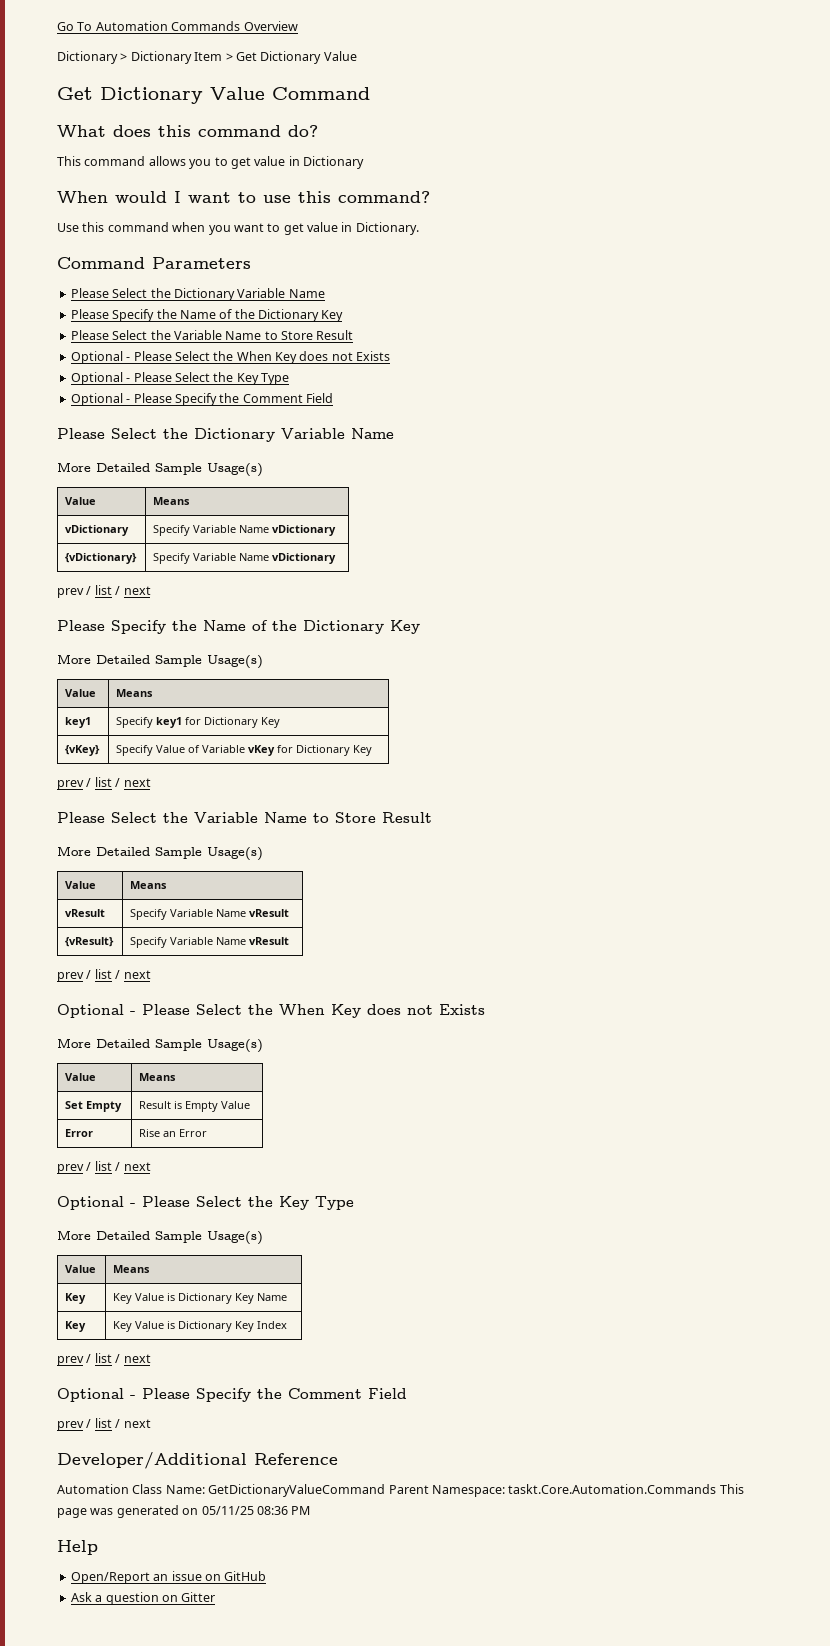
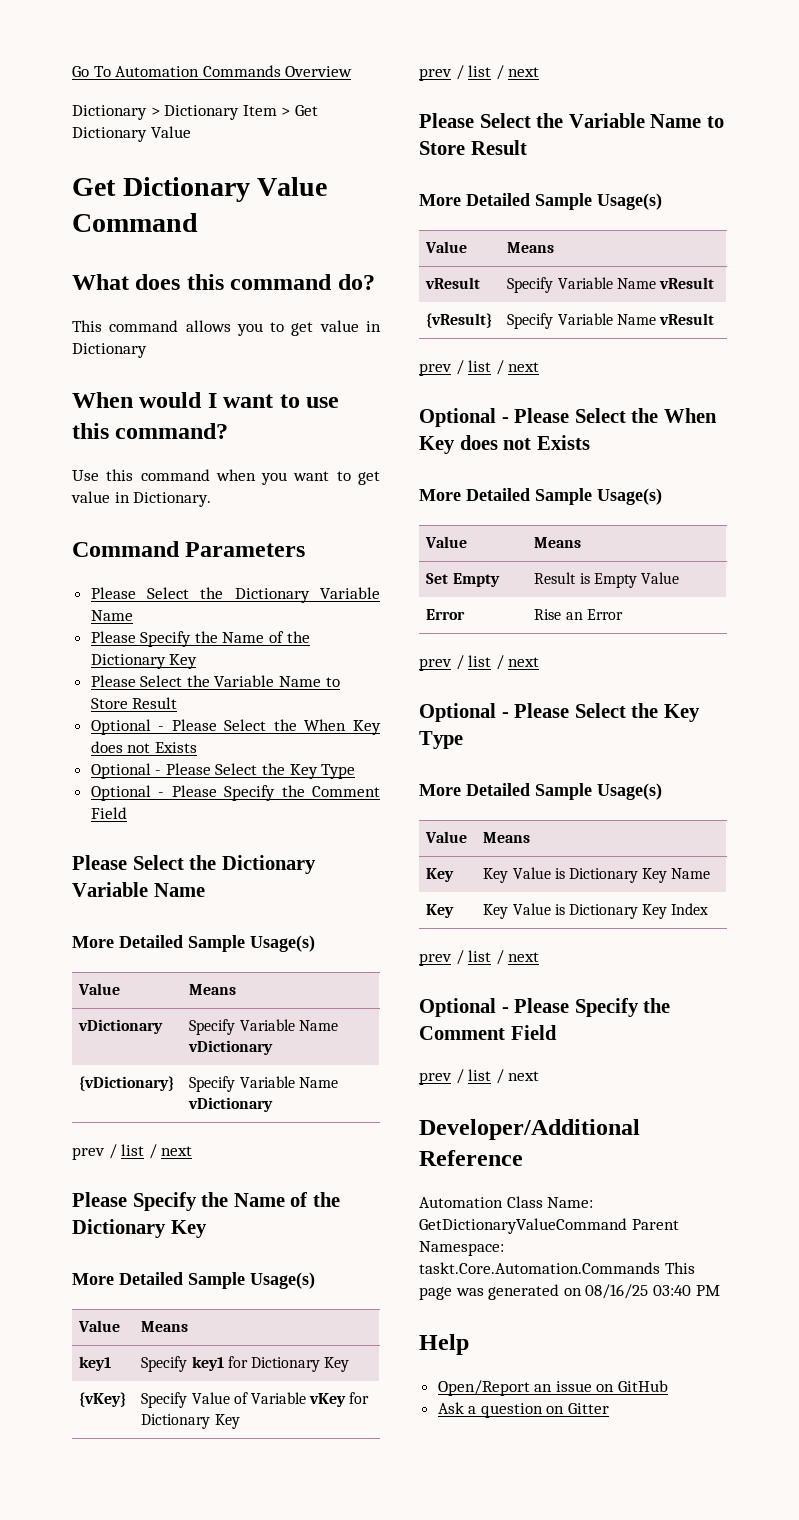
- Automation Class Name: GetDictionaryValueCommand Parent Namespace: taskt.Core.Automation.Commands This page was generated on 05/11/25 08:36 PM
+ Automation Class Name: GetDictionaryValueCommand Parent Namespace: taskt.Core.Automation.Commands This page was generated on 08/16/25 03:40 PM

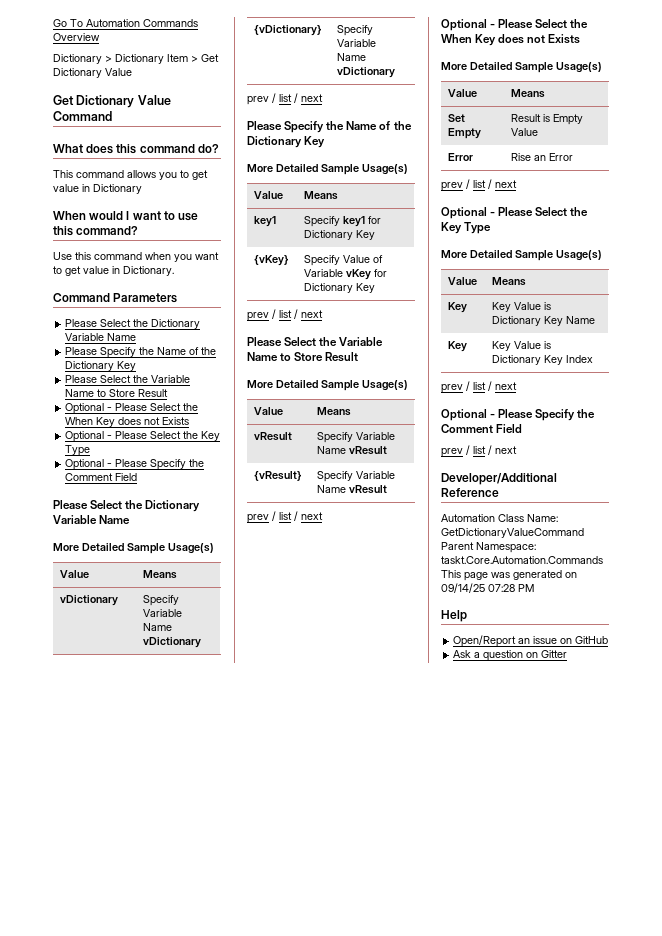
- Automation Class Name: GetDictionaryValueCommand Parent Namespace: taskt.Core.Automation.Commands This page was generated on 08/16/25 03:40 PM
+ Automation Class Name: GetDictionaryValueCommand Parent Namespace: taskt.Core.Automation.Commands This page was generated on 09/14/25 07:28 PM

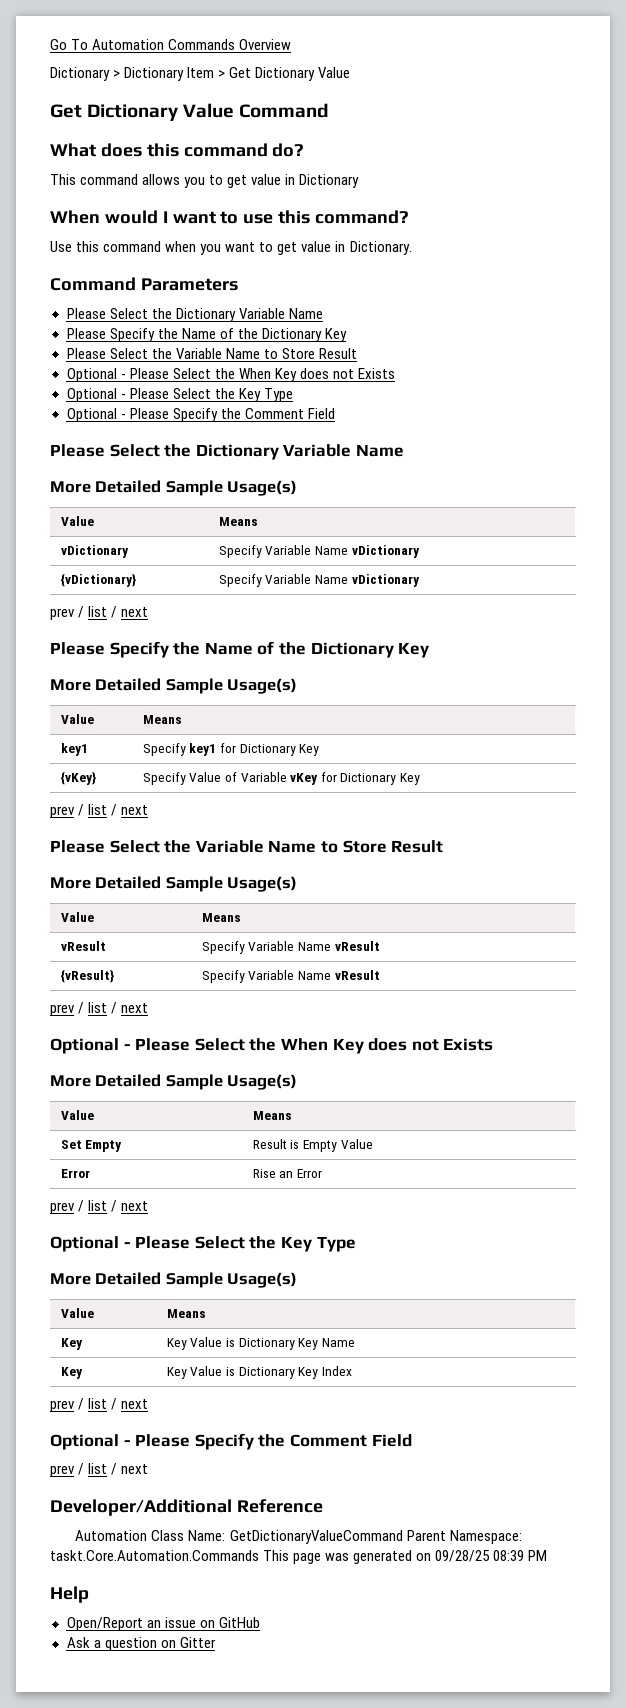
- Automation Class Name: GetDictionaryValueCommand Parent Namespace: taskt.Core.Automation.Commands This page was generated on 09/14/25 07:28 PM
+ Automation Class Name: GetDictionaryValueCommand Parent Namespace: taskt.Core.Automation.Commands This page was generated on 09/28/25 08:39 PM

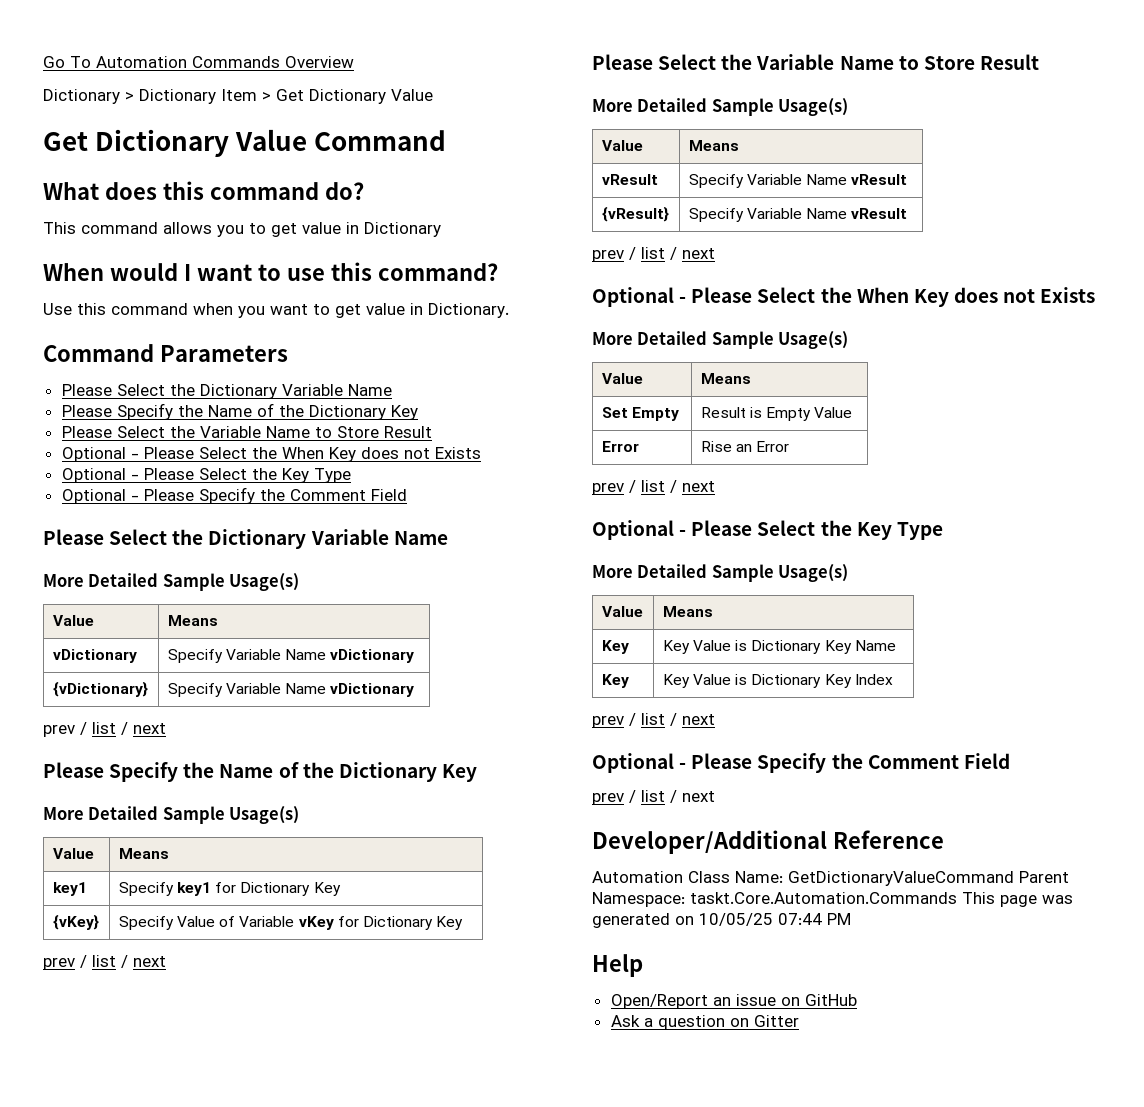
- Automation Class Name: GetDictionaryValueCommand Parent Namespace: taskt.Core.Automation.Commands This page was generated on 09/28/25 08:39 PM
+ Automation Class Name: GetDictionaryValueCommand Parent Namespace: taskt.Core.Automation.Commands This page was generated on 10/05/25 07:44 PM

